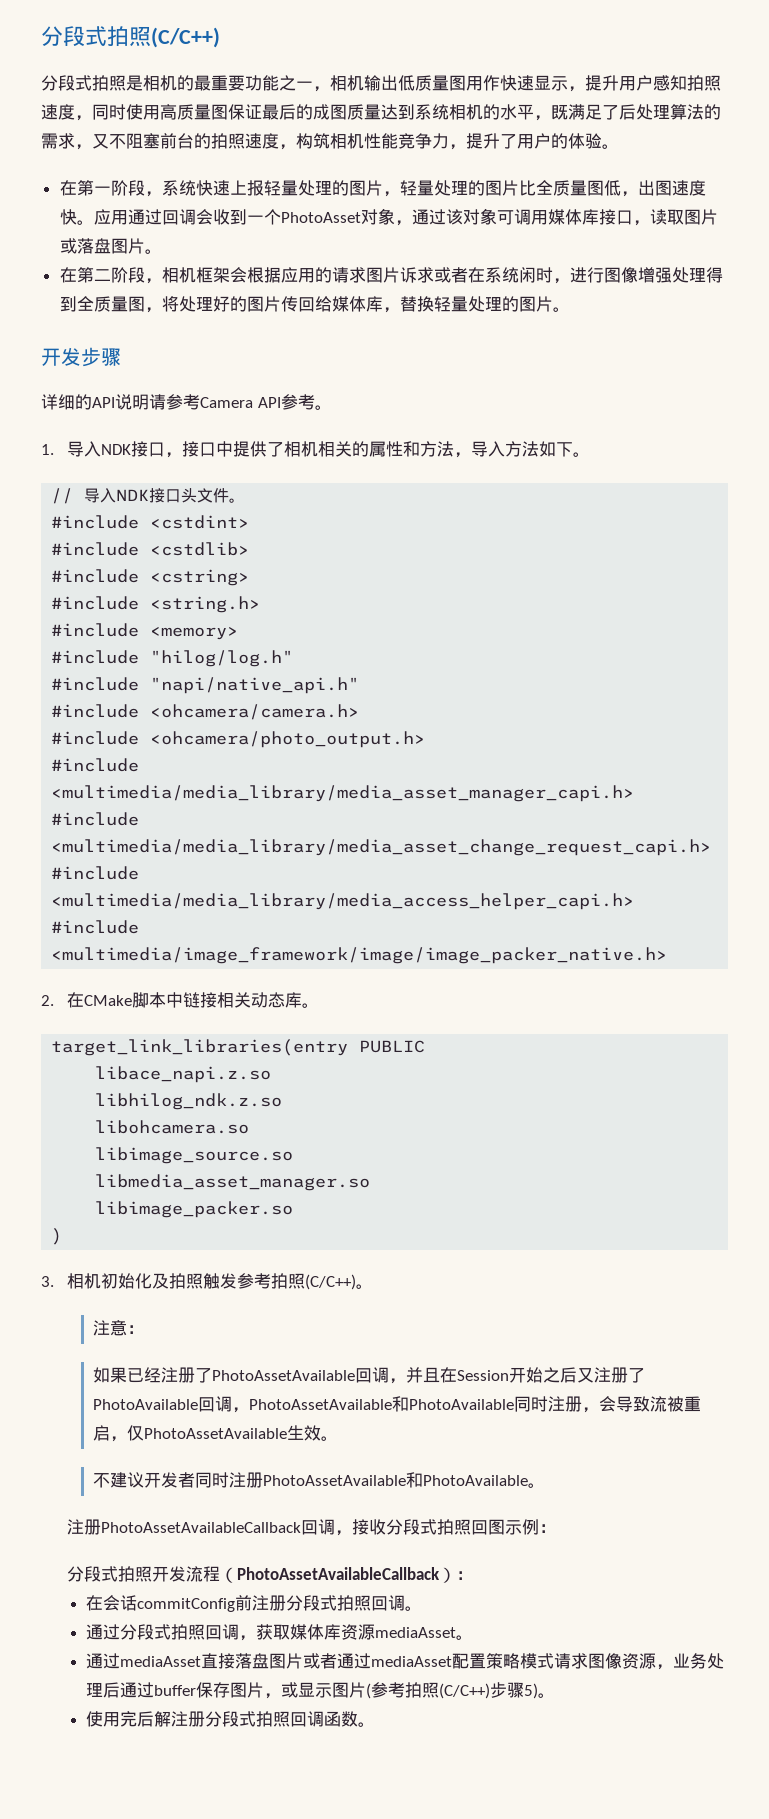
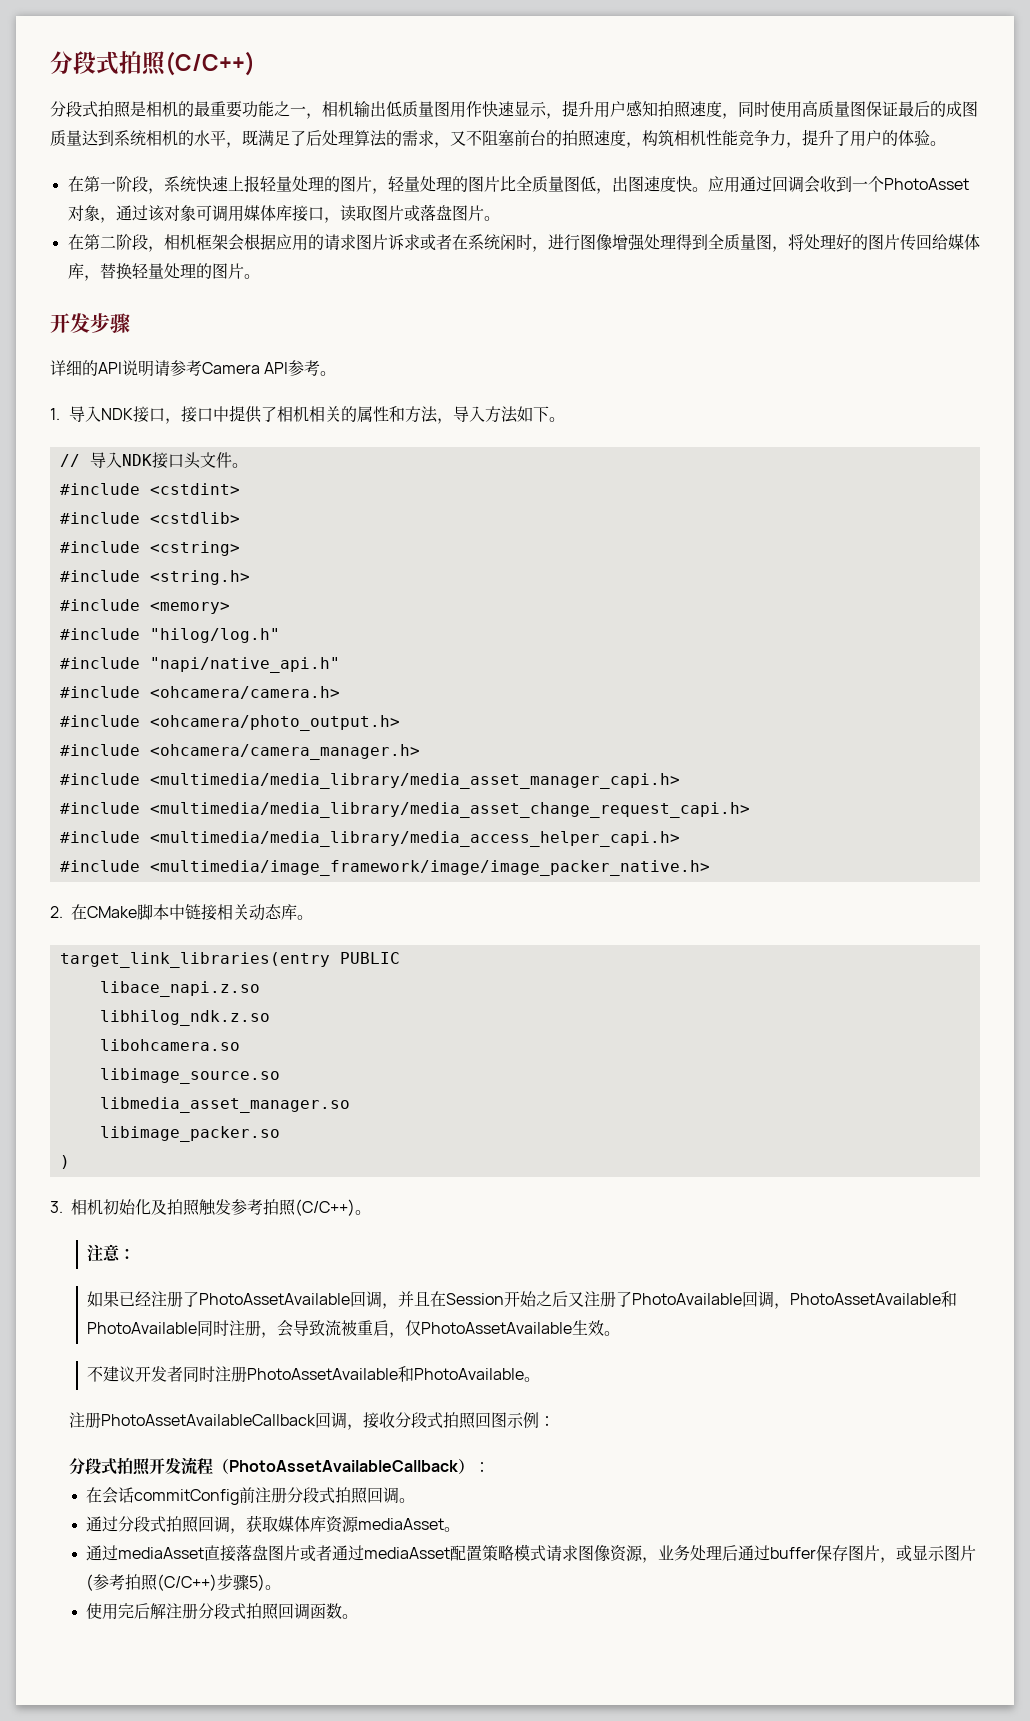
+ #include <ohcamera/camera_manager.h>

